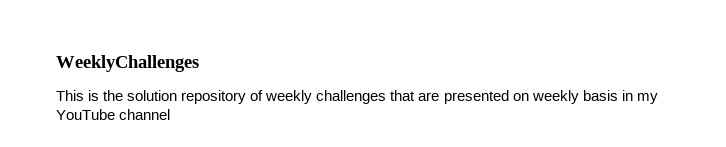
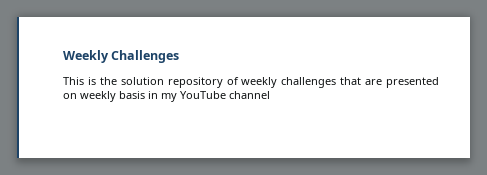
- WeeklyChallenges
+ Weekly Challenges

